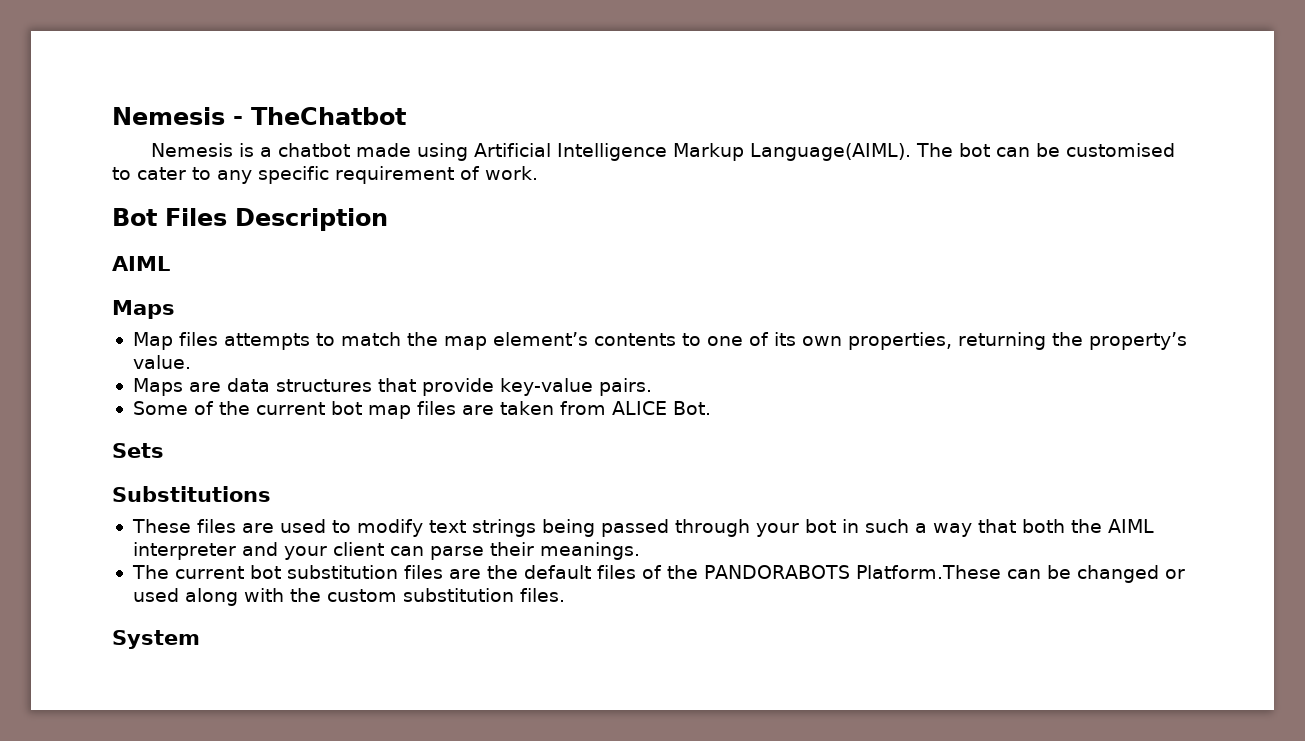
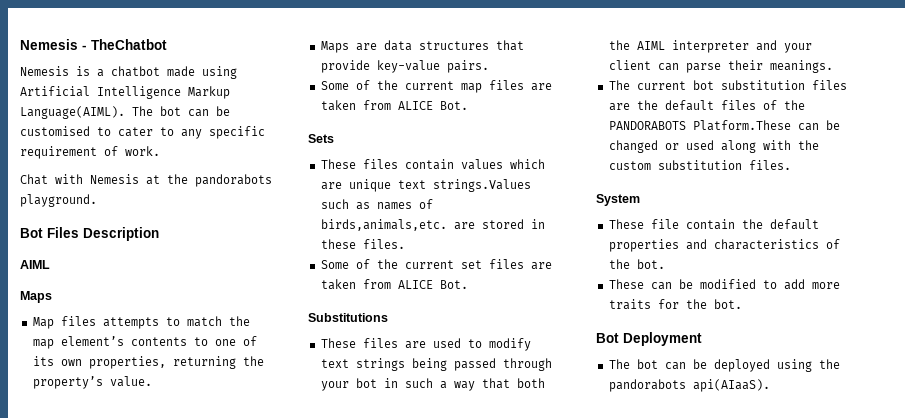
+ Chat with Nemesis at the pandorabots playground.
- Some of the current bot map files are taken from ALICE Bot.
+ Some of the current map files are taken from ALICE Bot.
+ These files contain values which are unique text strings.Values such as names of birds,animals,etc. are stored in these files.
+ Some of the current set files are taken from ALICE Bot.
+ These file contain the default properties and characteristics of the bot.
+ These can be modified to add more traits for the bot.
+ Bot Deployment
+ The bot can be deployed using the pandorabots api(AIaaS).

